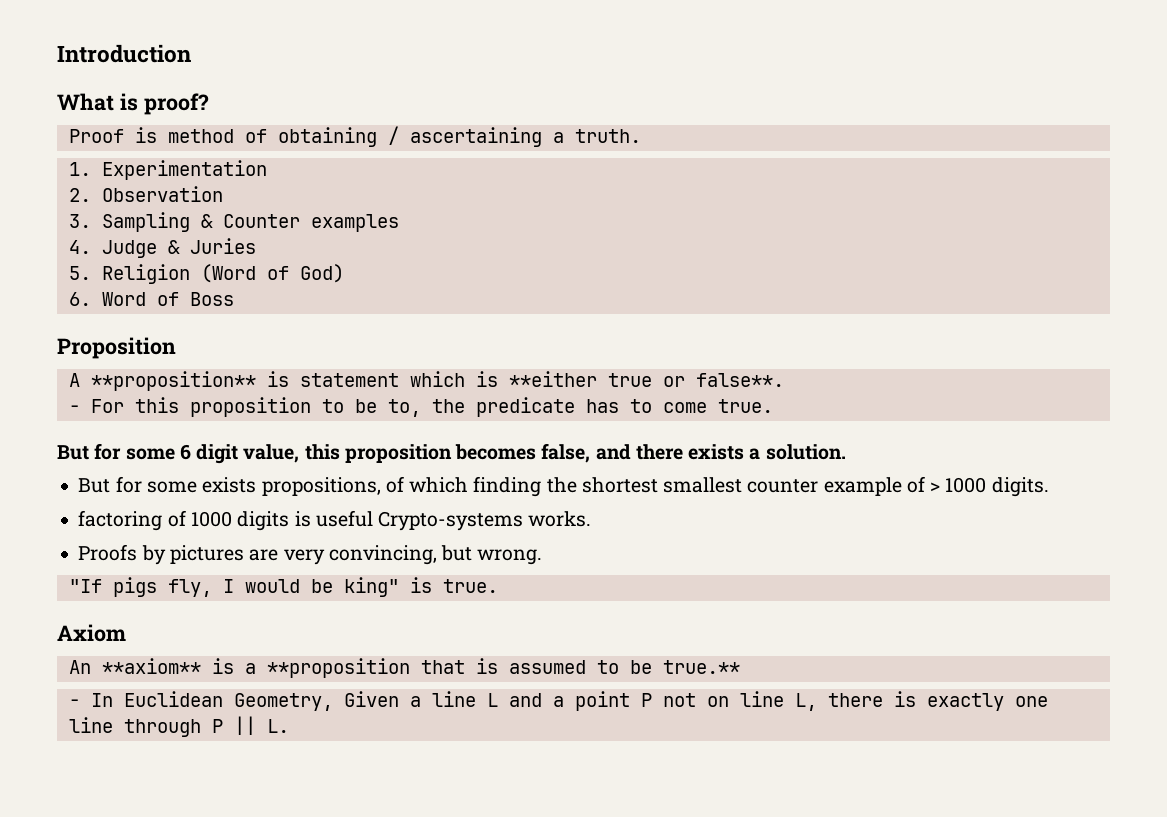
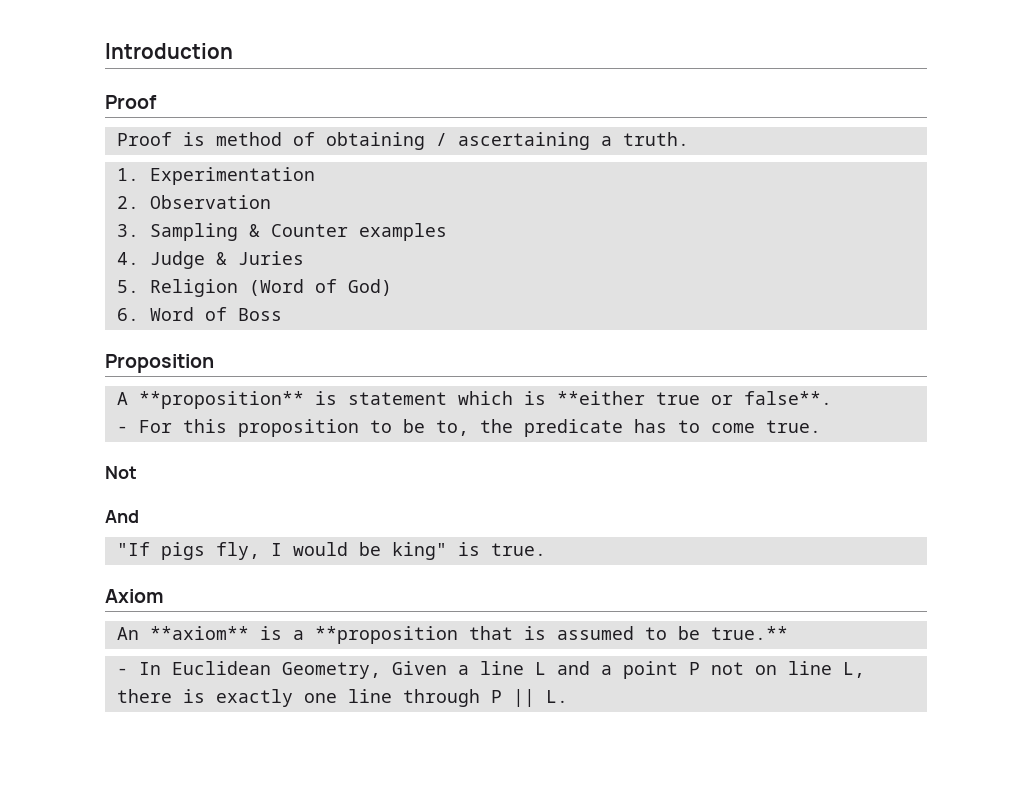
  Introduction
- What is proof?
+ Proof
- But for some 6 digit value, this proposition becomes false, and there exists a solution.
- But for some exists propositions, of which finding the shortest smallest counter example of > 1000 digits.
- factoring of 1000 digits is useful Crypto-systems works.
- Proofs by pictures are very convincing, but wrong.
+ Not
+ And

